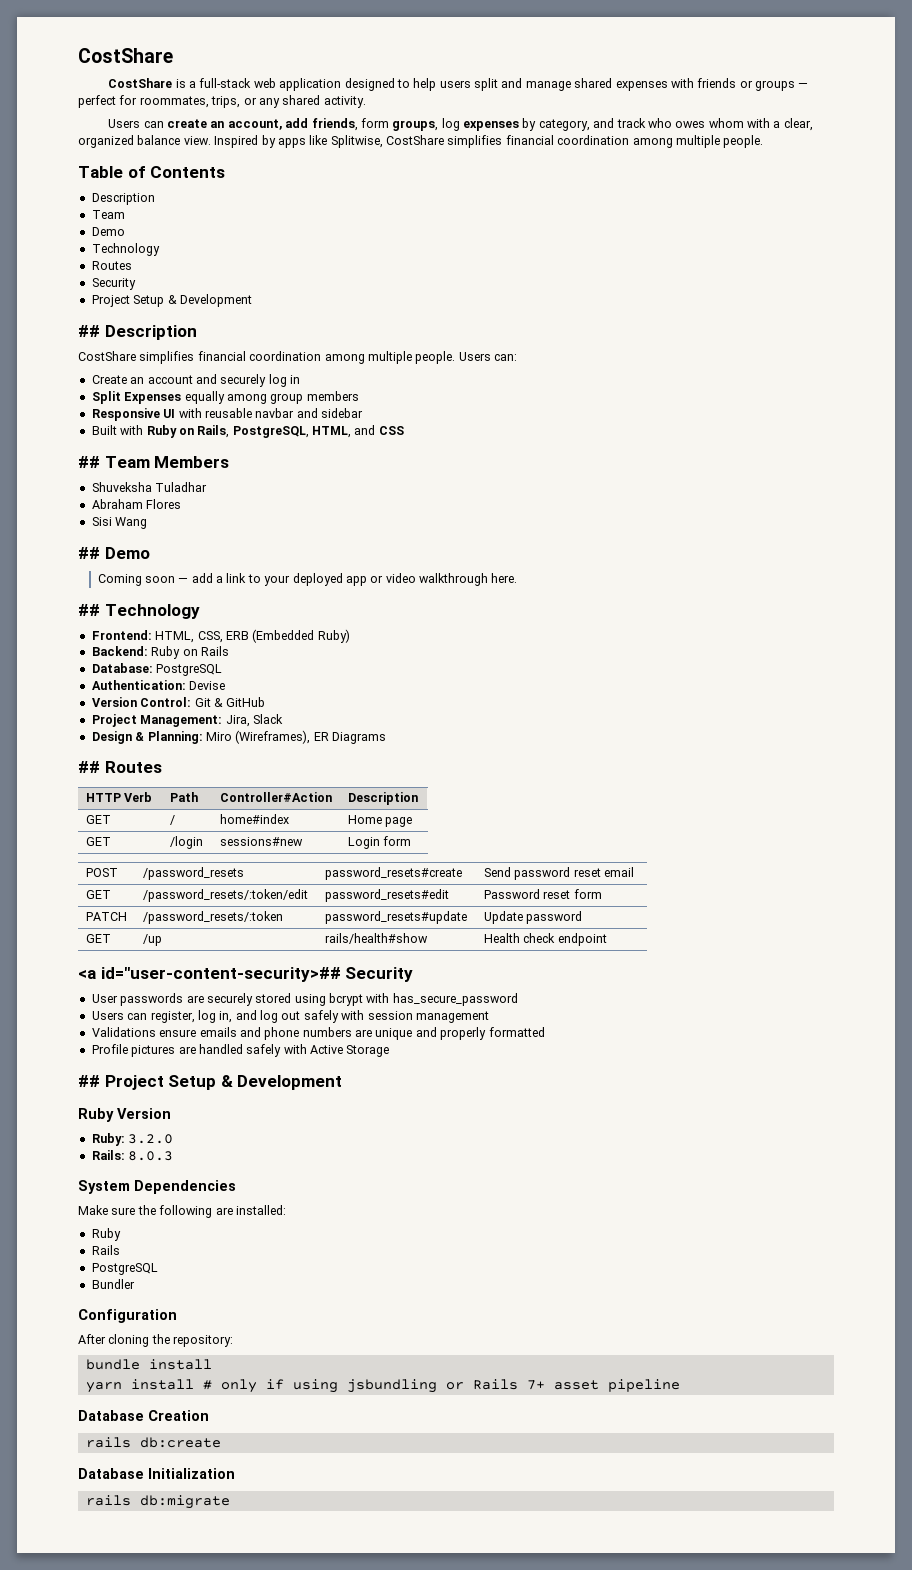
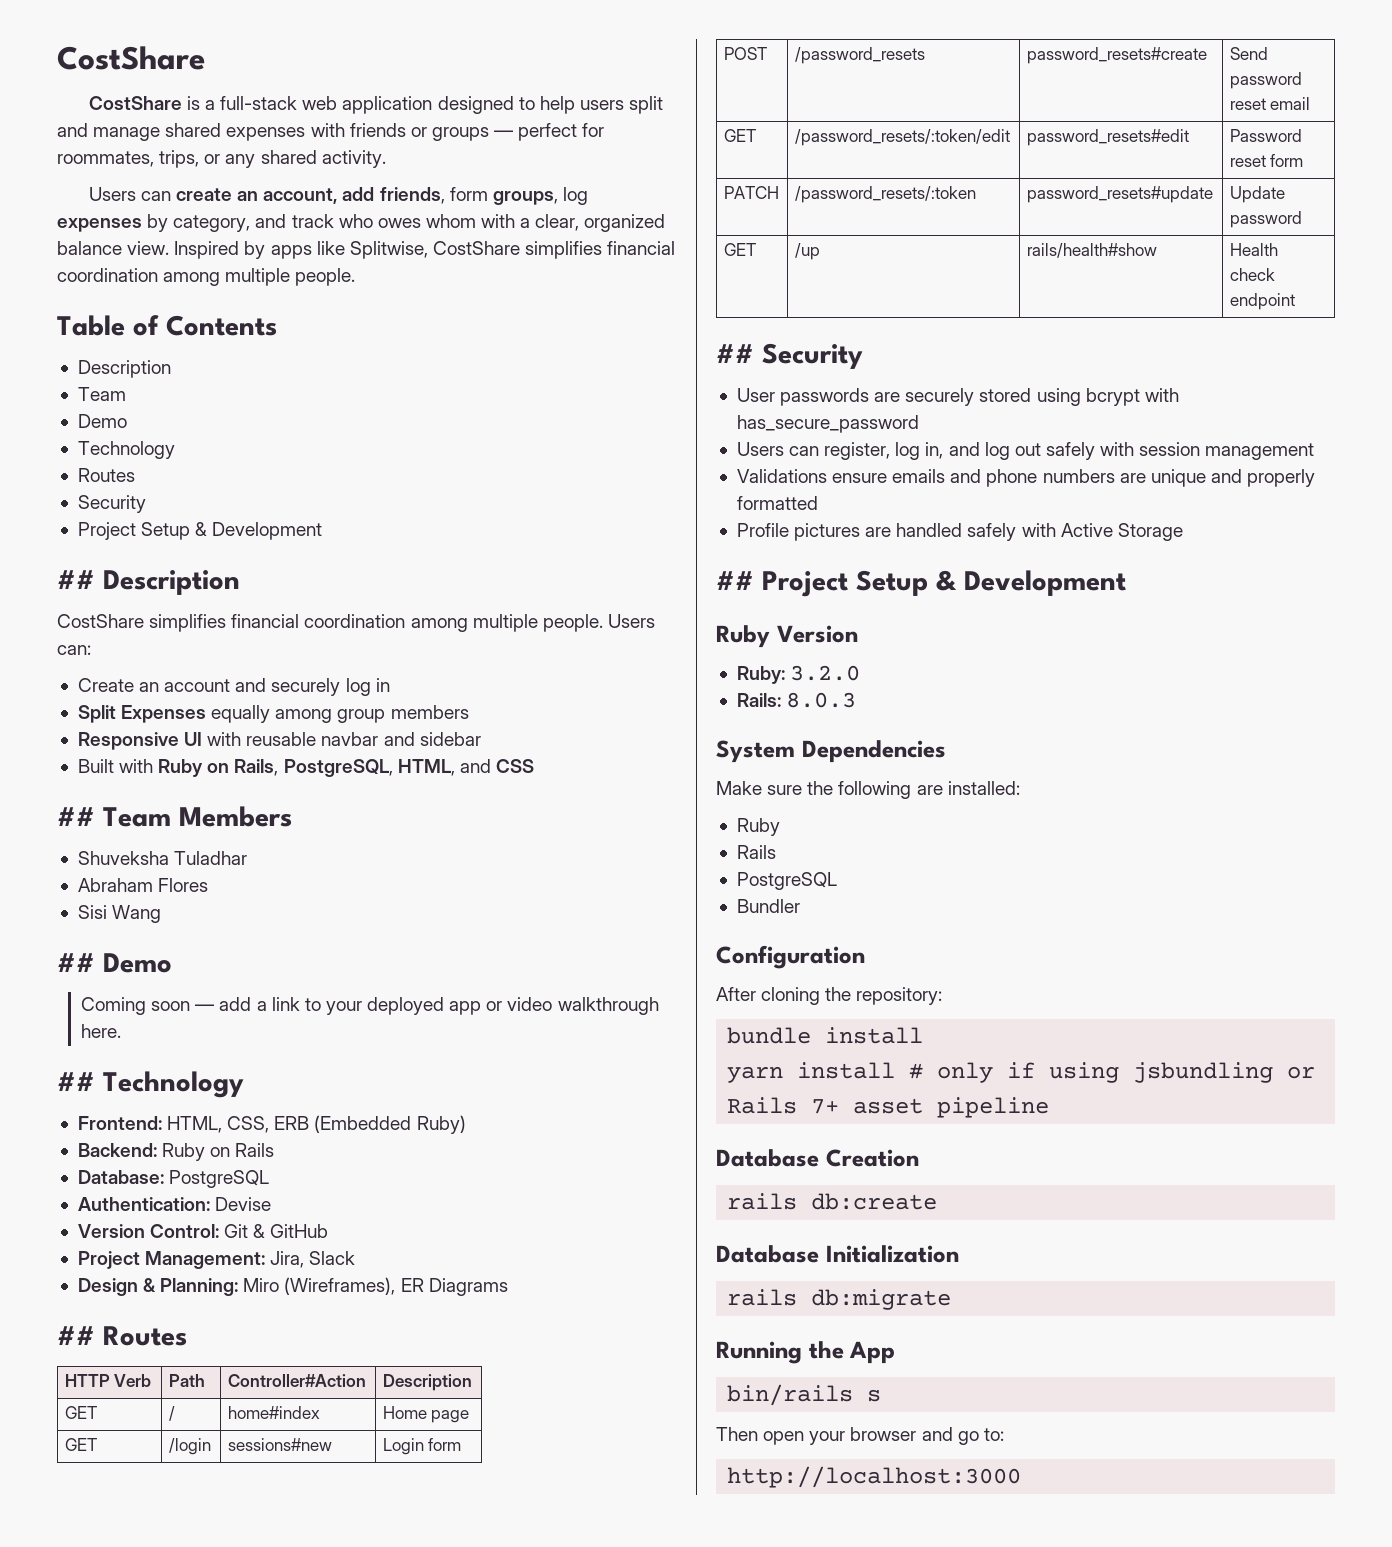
- <a id="user-content-security>## Security
+ ## Security
+ Running the App
+ bin/rails s
+ Then open your browser and go to:
+ http://localhost:3000

